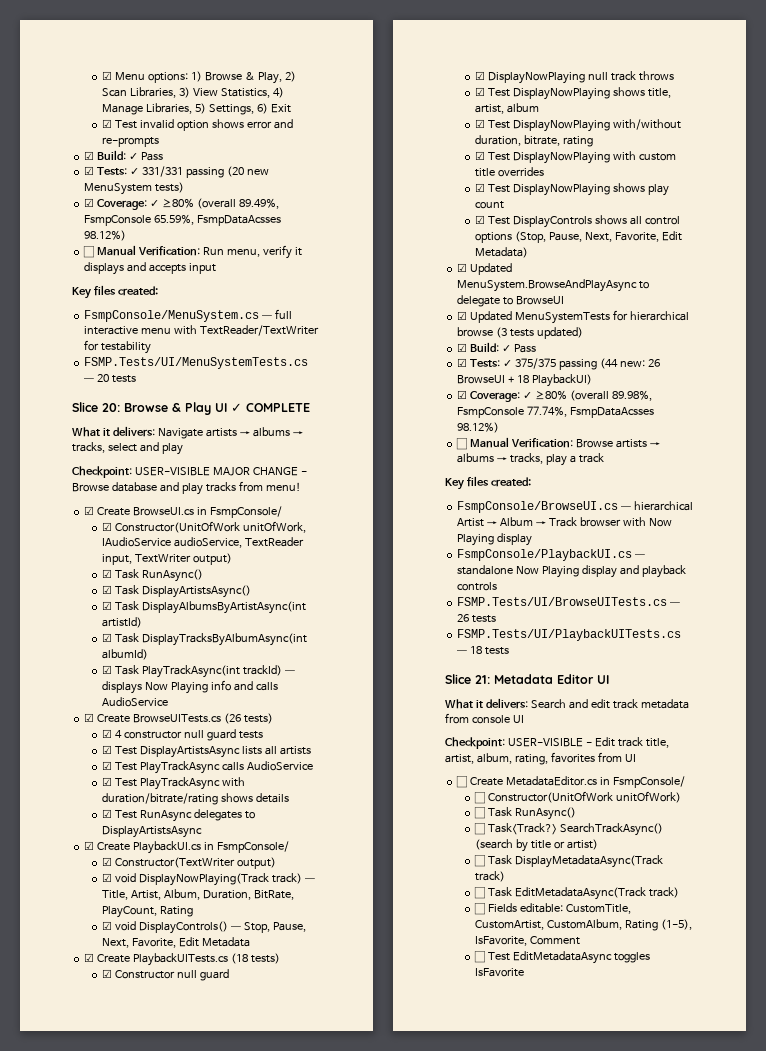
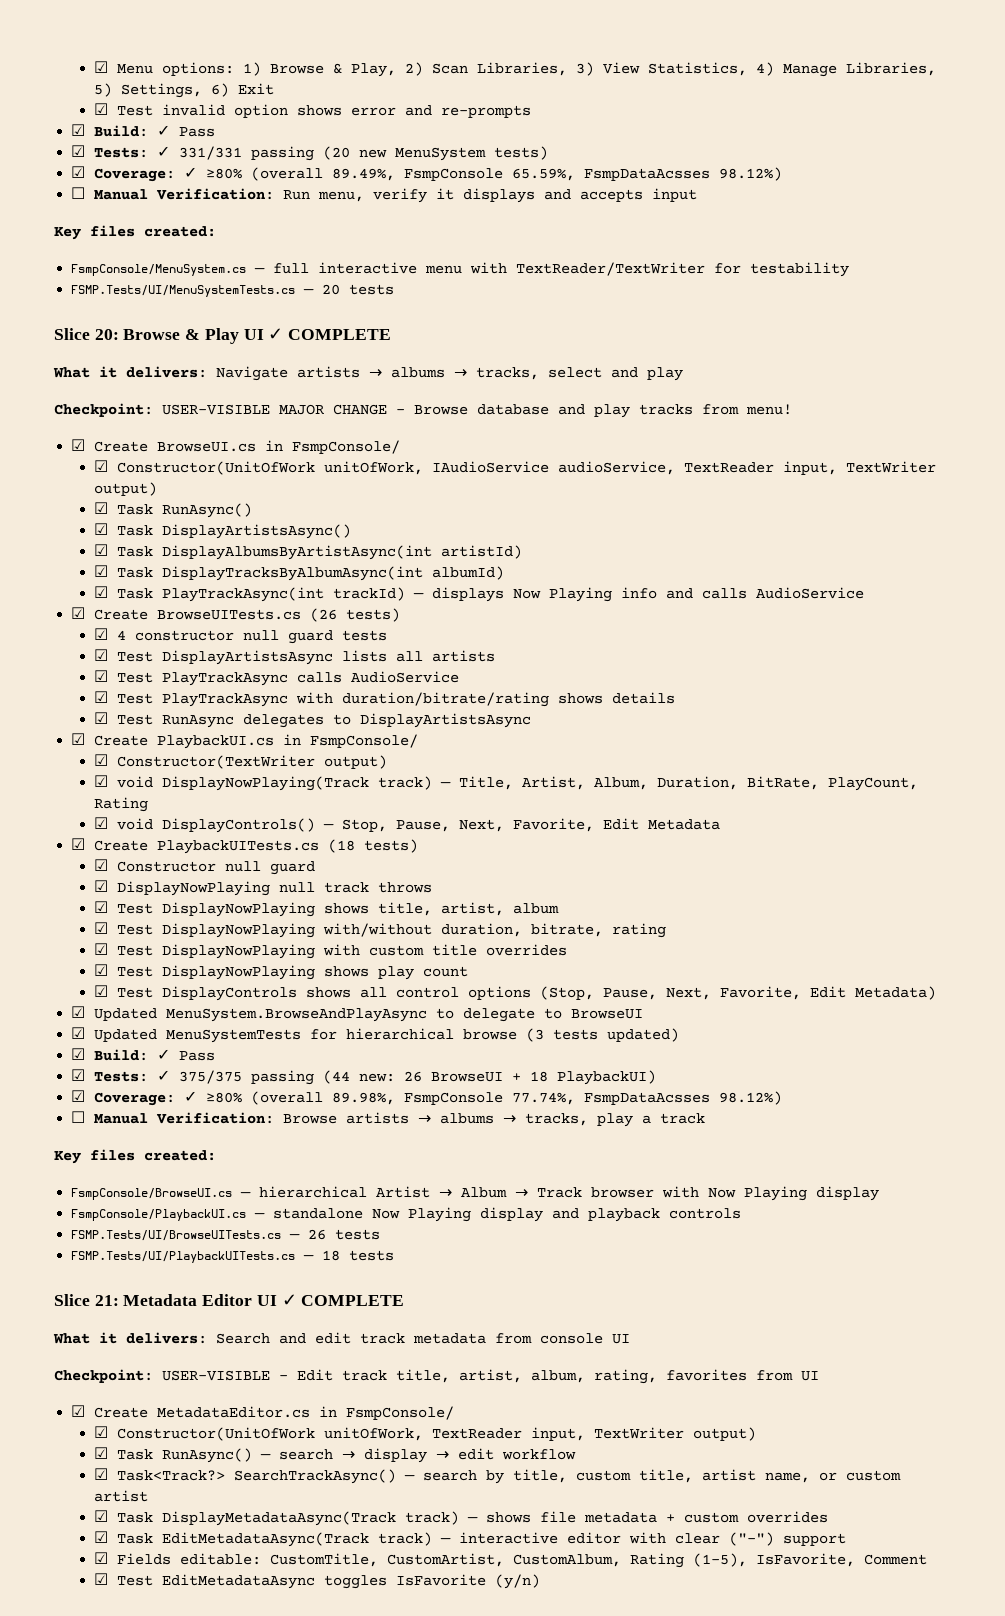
- Slice 21: Metadata Editor UI
+ Slice 21: Metadata Editor UI ✓ COMPLETE
- ☐ Create MetadataEditor.cs in FsmpConsole/
+ ☑ Create MetadataEditor.cs in FsmpConsole/
- ☐ Constructor(UnitOfWork unitOfWork)
- ☐ Task RunAsync()
- ☐ Task<Track?> SearchTrackAsync() (search by title or artist)
- ☐ Task DisplayMetadataAsync(Track track)
- ☐ Task EditMetadataAsync(Track track)
- ☐ Fields editable: CustomTitle, CustomArtist, CustomAlbum, Rating (1-5), IsFavorite, Comment
+ ☑ Constructor(UnitOfWork unitOfWork, TextReader input, TextWriter output)
+ ☑ Task RunAsync() — search → display → edit workflow
+ ☑ Task<Track?> SearchTrackAsync() — search by title, custom title, artist name, or custom artist
+ ☑ Task DisplayMetadataAsync(Track track) — shows file metadata + custom overrides
+ ☑ Task EditMetadataAsync(Track track) — interactive editor with clear ("-") support
+ ☑ Fields editable: CustomTitle, CustomArtist, CustomAlbum, Rating (1-5), IsFavorite, Comment
- ☐ Test EditMetadataAsync toggles IsFavorite
+ ☑ Test EditMetadataAsync toggles IsFavorite (y/n)

